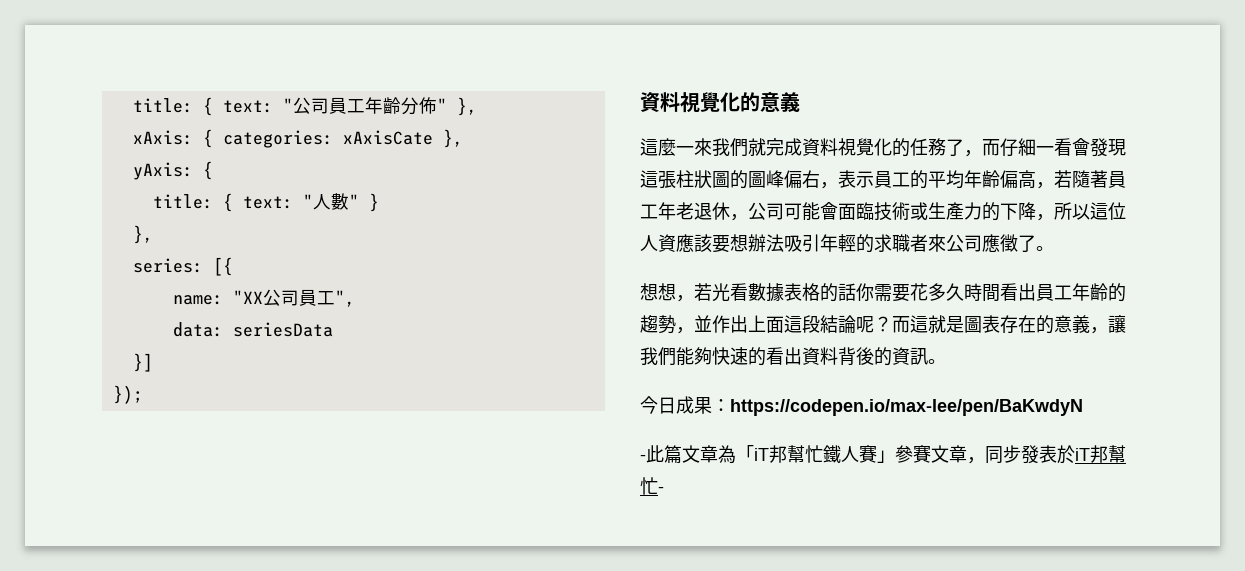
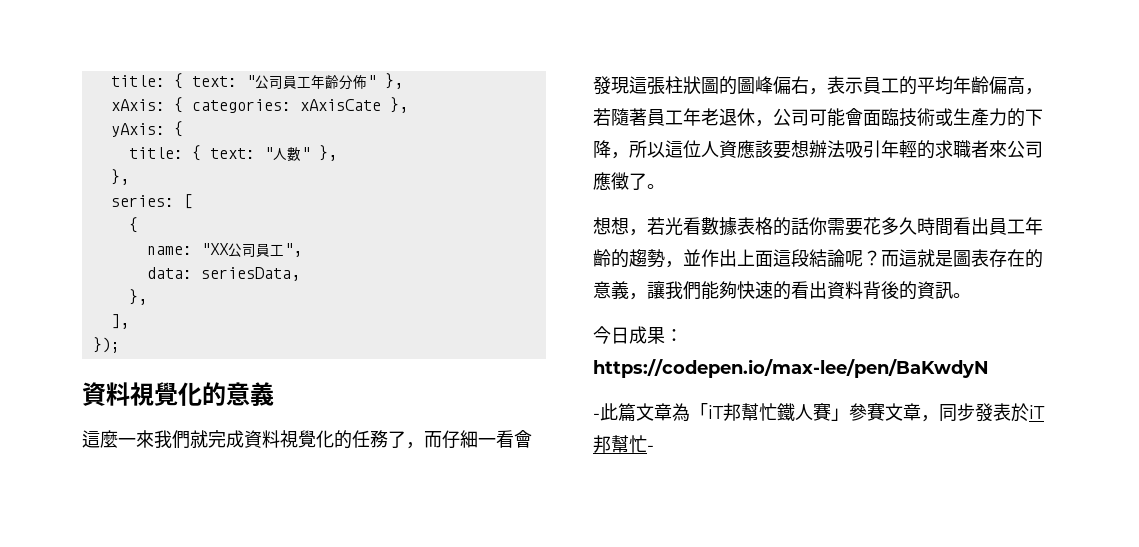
- title: { text: "人數" }
+ title: { text: "人數" },
- series: [{
+ series: [
+ {
- data: seriesData
- }]
+ data: seriesData,
+ },
+ ],

